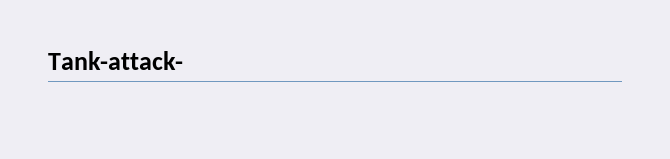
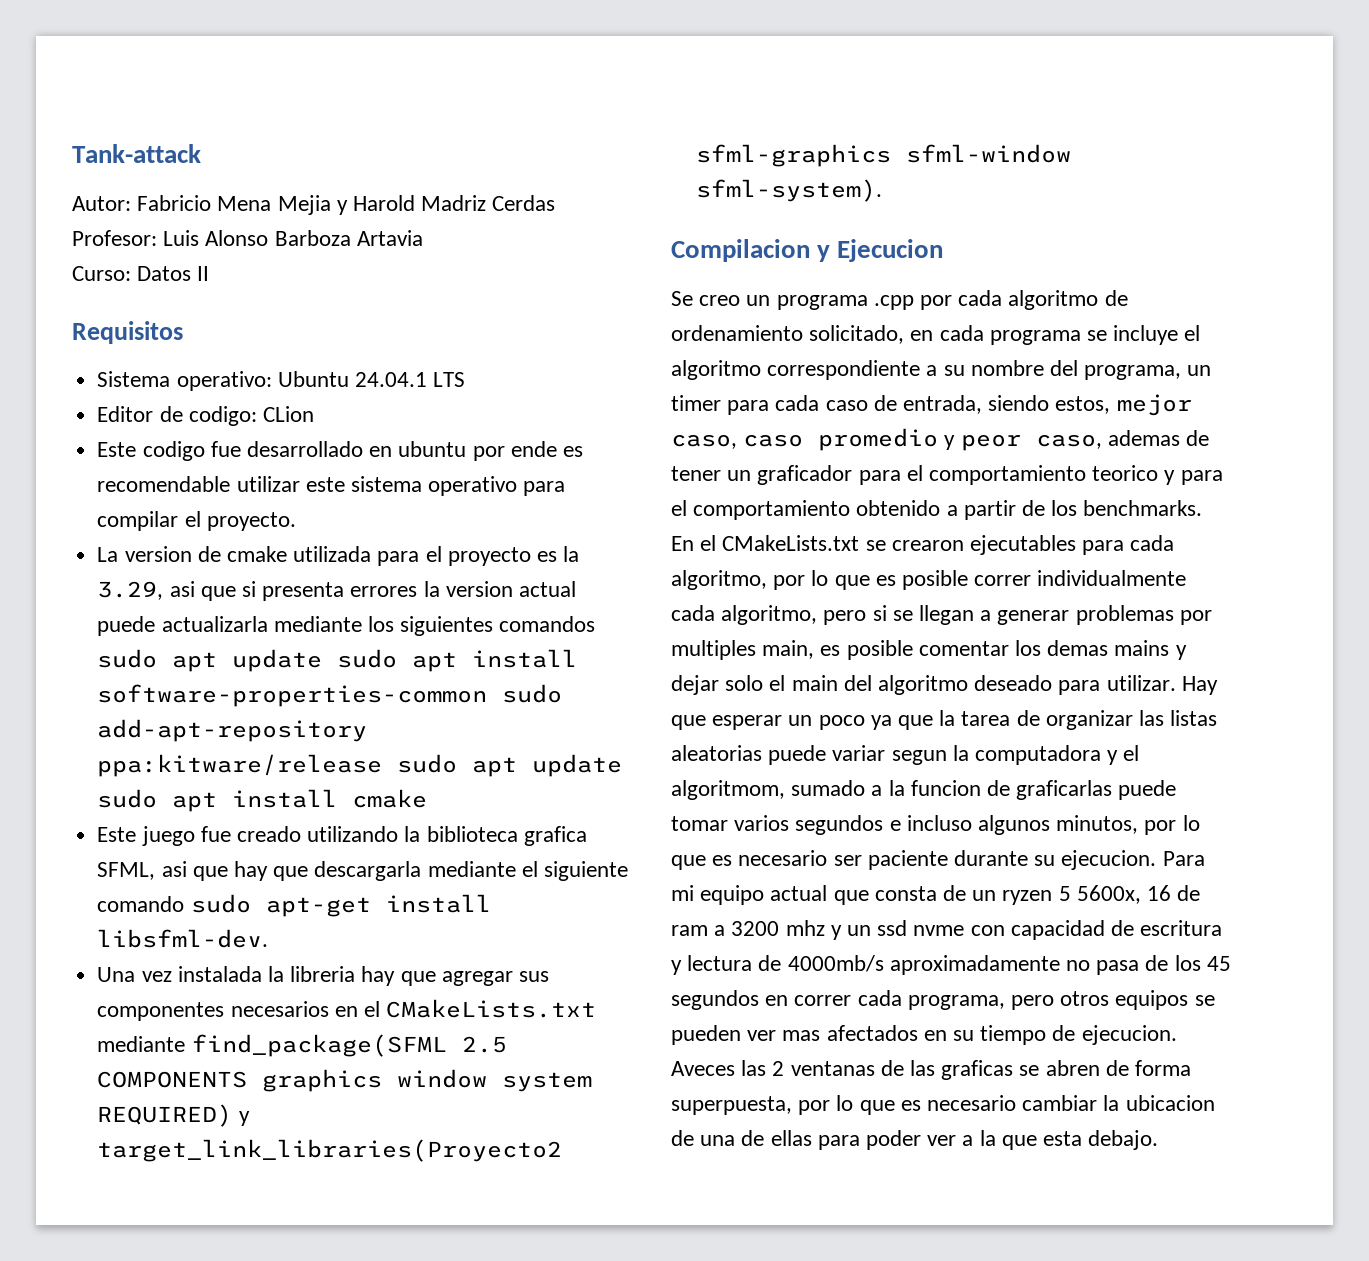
- Tank-attack-
+ Tank-attack
+ Autor: Fabricio Mena Mejia y Harold Madriz Cerdas Profesor: Luis Alonso Barboza Artavia
+ Curso: Datos II
+ Requisitos
+ Sistema operativo: Ubuntu 24.04.1 LTS
+ Editor de codigo: CLion
+ Este codigo fue desarrollado en ubuntu por ende es recomendable utilizar este sistema operativo para compilar el proyecto.
+ La version de cmake utilizada para el proyecto es la 3.29, asi que si presenta errores la version actual puede actualizarla mediante los siguientes comandos sudo apt update sudo apt install software-properties-common sudo add-apt-repository ppa:kitware/release sudo apt update sudo apt install cmake
+ Este juego fue creado utilizando la biblioteca grafica SFML, asi que hay que descargarla mediante el siguiente comando sudo apt-get install libsfml-dev.
+ Una vez instalada la libreria hay que agregar sus componentes necesarios en el CMakeLists.txt mediante find_package(SFML 2.5 COMPONENTS graphics window system REQUIRED) y target_link_libraries(Proyecto2 sfml-graphics sfml-window sfml-system).
+ Compilacion y Ejecucion
+ Se creo un programa .cpp por cada algoritmo de ordenamiento solicitado, en cada programa se incluye el algoritmo correspondiente a su nombre del programa, un timer para cada caso de entrada, siendo estos, mejor caso, caso promedio y peor caso, ademas de tener un graficador para el comportamiento teorico y para el comportamiento obtenido a partir de los benchmarks. En el CMakeLists.txt se crearon ejecutables para cada algoritmo, por lo que es posible correr individualmente cada algoritmo, pero si se llegan a generar problemas por multiples main, es posible comentar los demas mains y dejar solo el main del algoritmo deseado para utilizar. Hay que esperar un poco ya que la tarea de organizar las listas aleatorias puede variar segun la computadora y el algoritmom, sumado a la funcion de graficarlas puede tomar varios segundos e incluso algunos minutos, por lo que es necesario ser paciente durante su ejecucion. Para mi equipo actual que consta de un ryzen 5 5600x, 16 de ram a 3200 mhz y un ssd nvme con capacidad de escritura y lectura de 4000mb/s aproximadamente no pasa de los 45 segundos en correr cada programa, pero otros equipos se pueden ver mas afectados en su tiempo de ejecucion. Aveces las 2 ventanas de las graficas se abren de forma superpuesta, por lo que es necesario cambiar la ubicacion de una de ellas para poder ver a la que esta debajo.

